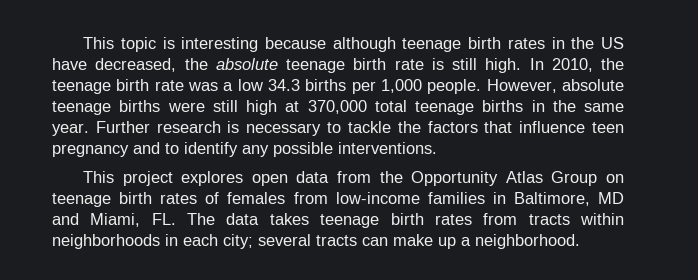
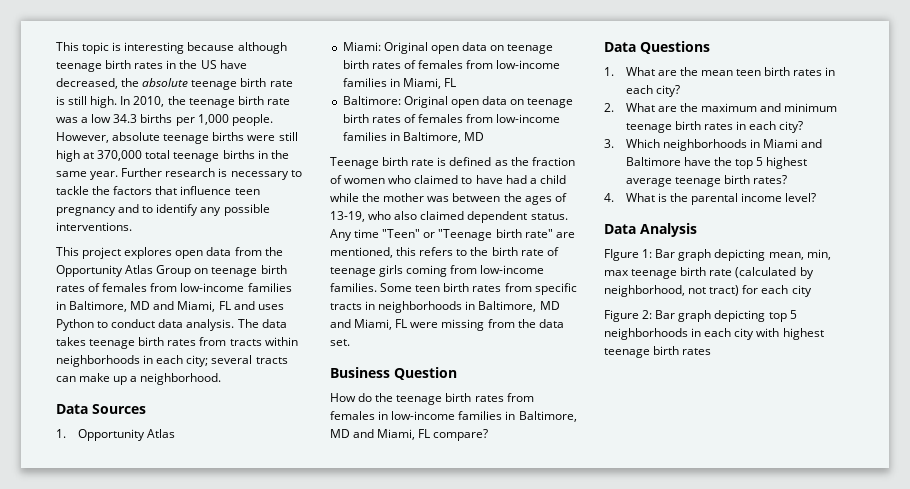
- This project explores open data from the Opportunity Atlas Group on teenage birth rates of females from low-income families in Baltimore, MD and Miami, FL. The data takes teenage birth rates from tracts within neighborhoods in each city; several tracts can make up a neighborhood.
+ This project explores open data from the Opportunity Atlas Group on teenage birth rates of females from low-income families in Baltimore, MD and Miami, FL and uses Python to conduct data analysis. The data takes teenage birth rates from tracts within neighborhoods in each city; several tracts can make up a neighborhood.
+ Data Sources
+ 1. Opportunity Atlas
+ Miami: Original open data on teenage birth rates of females from low-income families in Miami, FL
+ Baltimore: Original open data on teenage birth rates of females from low-income families in Baltimore, MD
+ Teenage birth rate is defined as the fraction of women who claimed to have had a child while the mother was between the ages of 13-19, who also claimed dependent status. Any time "Teen" or "Teenage birth rate" are mentioned, this refers to the birth rate of teenage girls coming from low-income families. Some teen birth rates from specific tracts in neighborhoods in Baltimore, MD and Miami, FL were missing from the data set.
+ Business Question
+ How do the teenage birth rates from females in low-income families in Baltimore, MD and Miami, FL compare?
+ Data Questions
+ 1. What are the mean teen birth rates in each city?
+ 2. What are the maximum and minimum teenage birth rates in each city?
+ 3. Which neighborhoods in Miami and Baltimore have the top 5 highest average teenage birth rates?
+ 4. What is the parental income level?
+ Data Analysis
+ FIgure 1: Bar graph depicting mean, min, max teenage birth rate (calculated by neighborhood, not tract) for each city
+ Figure 2: Bar graph depicting top 5 neighborhoods in each city with highest teenage birth rates

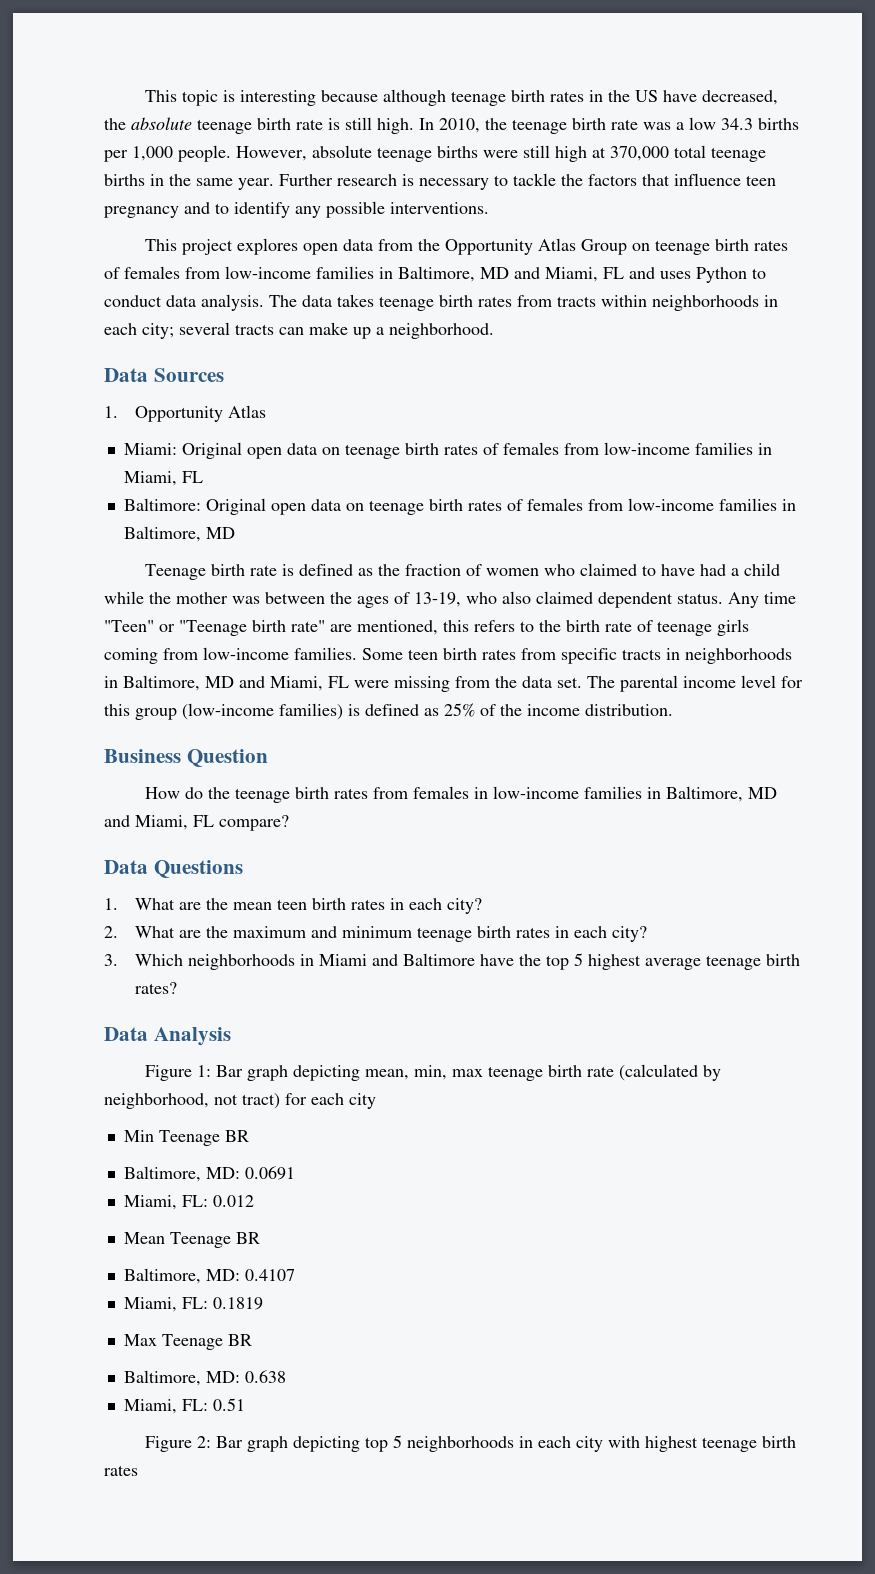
+ The parental income level for this group (low-income families) is defined as 25% of the income distribution.
- 4. What is the parental income level?
- FIgure 1: Bar graph depicting mean, min, max teenage birth rate (calculated by neighborhood, not tract) for each city
+ Figure 1: Bar graph depicting mean, min, max teenage birth rate (calculated by neighborhood, not tract) for each city
+ Min Teenage BR
+ Baltimore, MD: 0.0691
+ Miami, FL: 0.012
+ Mean Teenage BR
+ Baltimore, MD: 0.4107
+ Miami, FL: 0.1819
+ Max Teenage BR
+ Baltimore, MD: 0.638
+ Miami, FL: 0.51

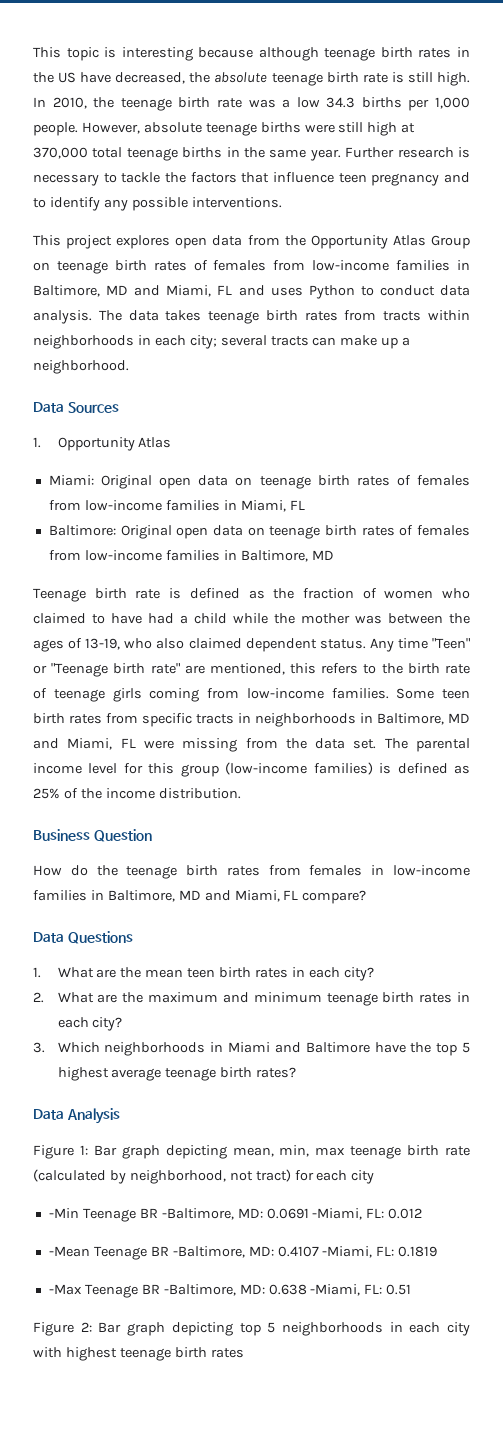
- Min Teenage BR
- Baltimore, MD: 0.0691
- Miami, FL: 0.012
+ -Min Teenage BR -Baltimore, MD: 0.0691 -Miami, FL: 0.012
- Mean Teenage BR
- Baltimore, MD: 0.4107
- Miami, FL: 0.1819
+ -Mean Teenage BR -Baltimore, MD: 0.4107 -Miami, FL: 0.1819
- Max Teenage BR
- Baltimore, MD: 0.638
- Miami, FL: 0.51
+ -Max Teenage BR -Baltimore, MD: 0.638 -Miami, FL: 0.51

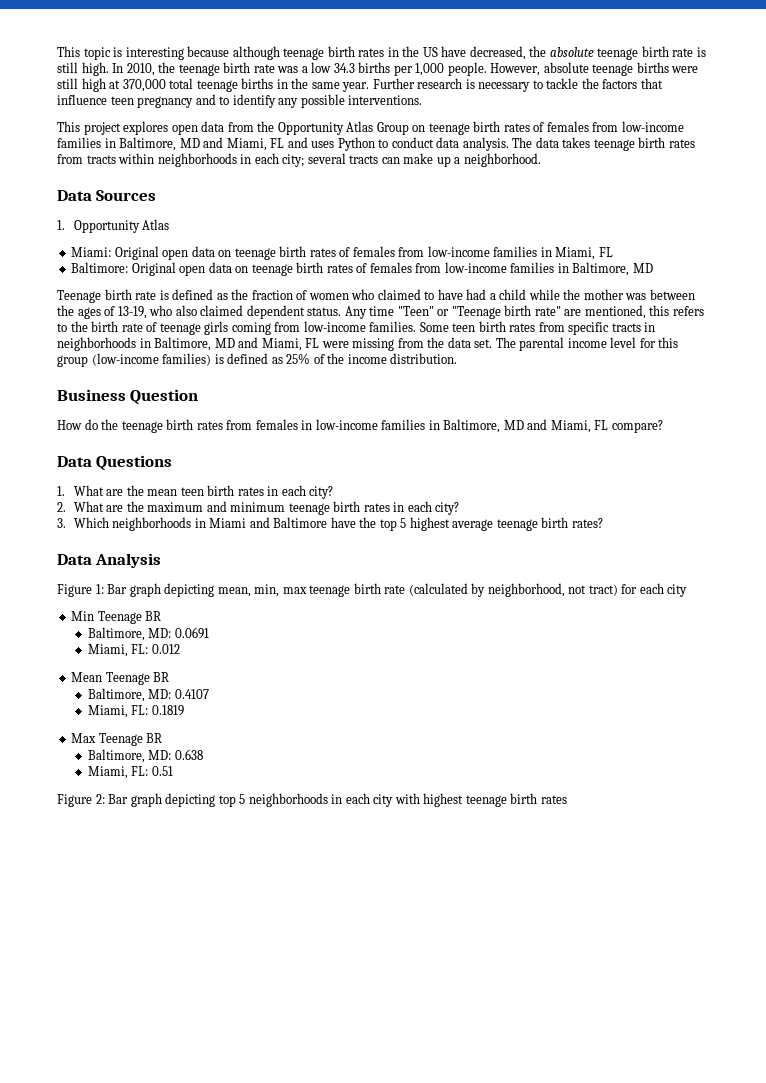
- -Min Teenage BR -Baltimore, MD: 0.0691 -Miami, FL: 0.012
+ Min Teenage BR
+ Baltimore, MD: 0.0691
+ Miami, FL: 0.012
- -Mean Teenage BR -Baltimore, MD: 0.4107 -Miami, FL: 0.1819
+ Mean Teenage BR
+ Baltimore, MD: 0.4107
+ Miami, FL: 0.1819
- -Max Teenage BR -Baltimore, MD: 0.638 -Miami, FL: 0.51
+ Max Teenage BR
+ Baltimore, MD: 0.638
+ Miami, FL: 0.51

